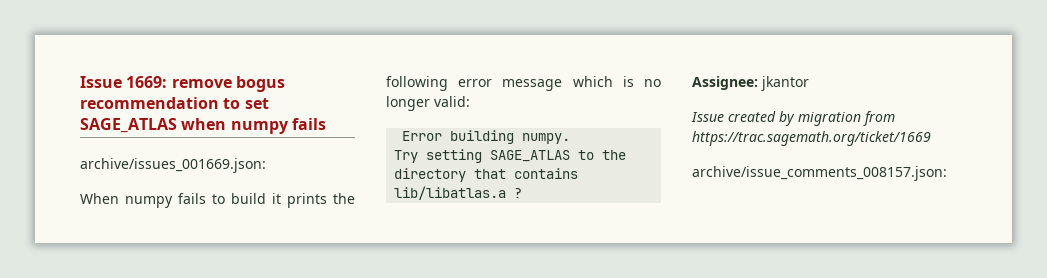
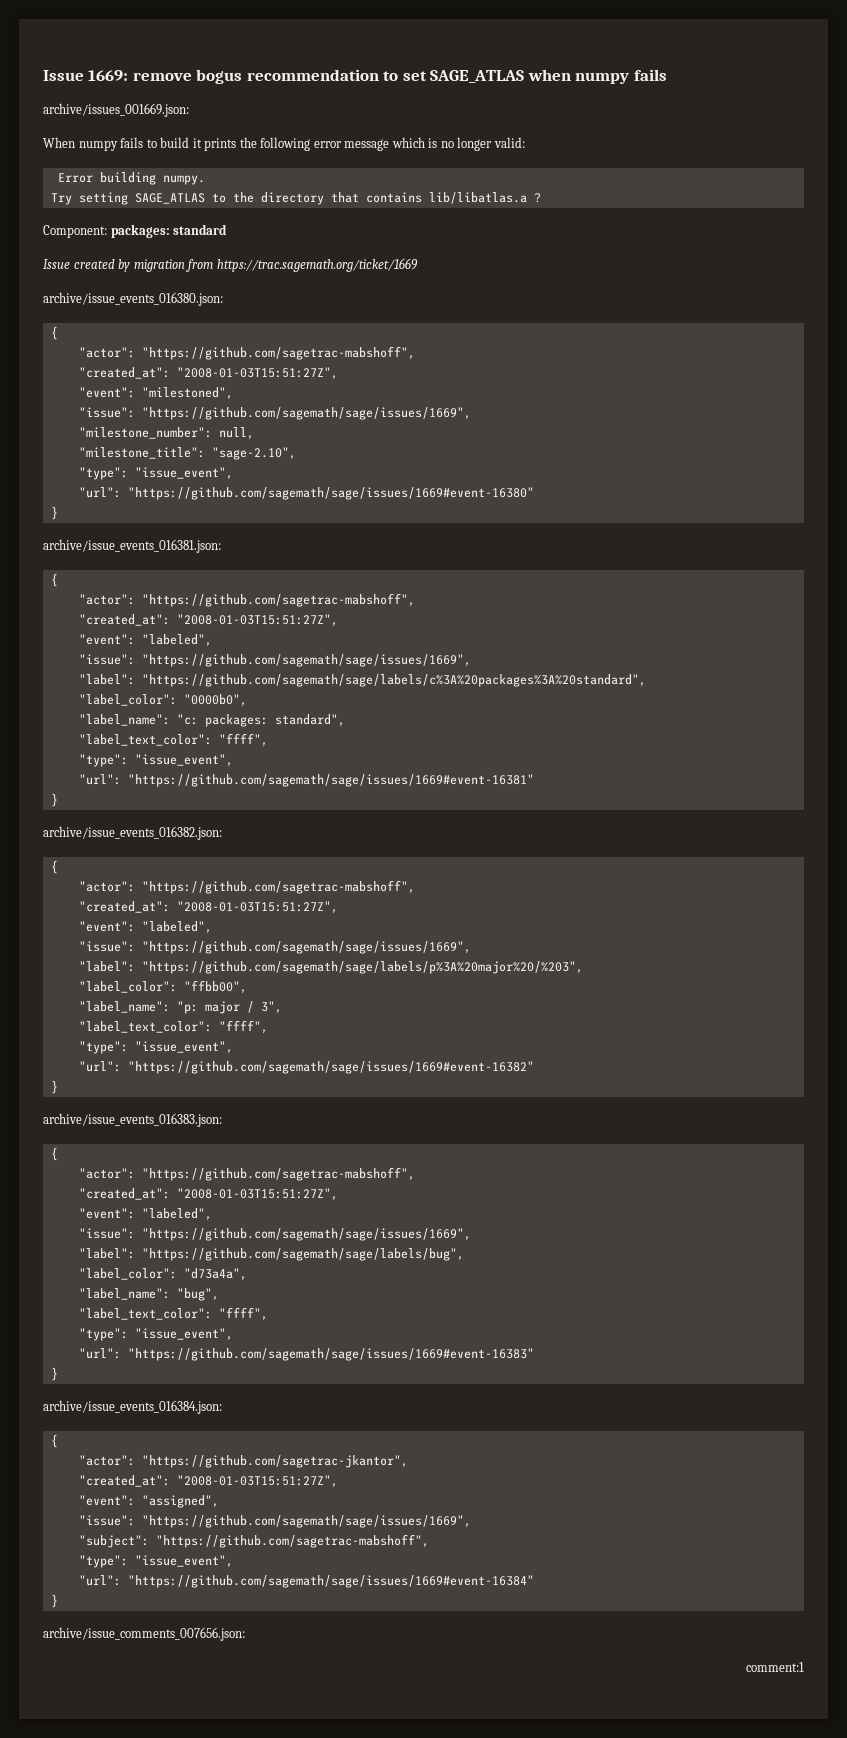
- Assignee: jkantor
+ Component: packages: standard
- archive/issue_comments_008157.json:
+ archive/issue_events_016380.json:
+ {
+ "actor": "https://github.com/sagetrac-mabshoff",
+ "created_at": "2008-01-03T15:51:27Z",
+ "event": "milestoned",
+ "issue": "https://github.com/sagemath/sage/issues/1669",
+ "milestone_number": null,
+ "milestone_title": "sage-2.10",
+ "type": "issue_event",
+ "url": "https://github.com/sagemath/sage/issues/1669#event-16380"
+ }
+ archive/issue_events_016381.json:
+ {
+ "actor": "https://github.com/sagetrac-mabshoff",
+ "created_at": "2008-01-03T15:51:27Z",
+ "event": "labeled",
+ "issue": "https://github.com/sagemath/sage/issues/1669",
+ "label": "https://github.com/sagemath/sage/labels/c%3A%20packages%3A%20standard",
+ "label_color": "0000b0",
+ "label_name": "c: packages: standard",
+ "label_text_color": "ffff",
+ "type": "issue_event",
+ "url": "https://github.com/sagemath/sage/issues/1669#event-16381"
+ }
+ archive/issue_events_016382.json:
+ {
+ "actor": "https://github.com/sagetrac-mabshoff",
+ "created_at": "2008-01-03T15:51:27Z",
+ "event": "labeled",
+ "issue": "https://github.com/sagemath/sage/issues/1669",
+ "label": "https://github.com/sagemath/sage/labels/p%3A%20major%20/%203",
+ "label_color": "ffbb00",
+ "label_name": "p: major / 3",
+ "label_text_color": "ffff",
+ "type": "issue_event",
+ "url": "https://github.com/sagemath/sage/issues/1669#event-16382"
+ }
+ archive/issue_events_016383.json:
+ {
+ "actor": "https://github.com/sagetrac-mabshoff",
+ "created_at": "2008-01-03T15:51:27Z",
+ "event": "labeled",
+ "issue": "https://github.com/sagemath/sage/issues/1669",
+ "label": "https://github.com/sagemath/sage/labels/bug",
+ "label_color": "d73a4a",
+ "label_name": "bug",
+ "label_text_color": "ffff",
+ "type": "issue_event",
+ "url": "https://github.com/sagemath/sage/issues/1669#event-16383"
+ }
+ archive/issue_events_016384.json:
+ {
+ "actor": "https://github.com/sagetrac-jkantor",
+ "created_at": "2008-01-03T15:51:27Z",
+ "event": "assigned",
+ "issue": "https://github.com/sagemath/sage/issues/1669",
+ "subject": "https://github.com/sagetrac-mabshoff",
+ "type": "issue_event",
+ "url": "https://github.com/sagemath/sage/issues/1669#event-16384"
+ }
+ archive/issue_comments_007656.json:
+ comment:1

